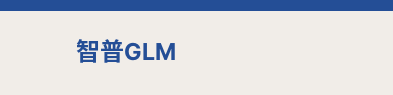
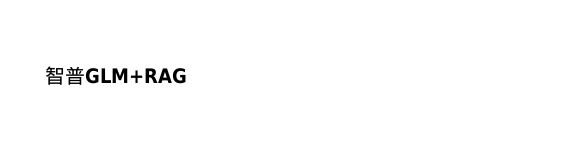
- 智普GLM
+ 智普GLM+RAG

